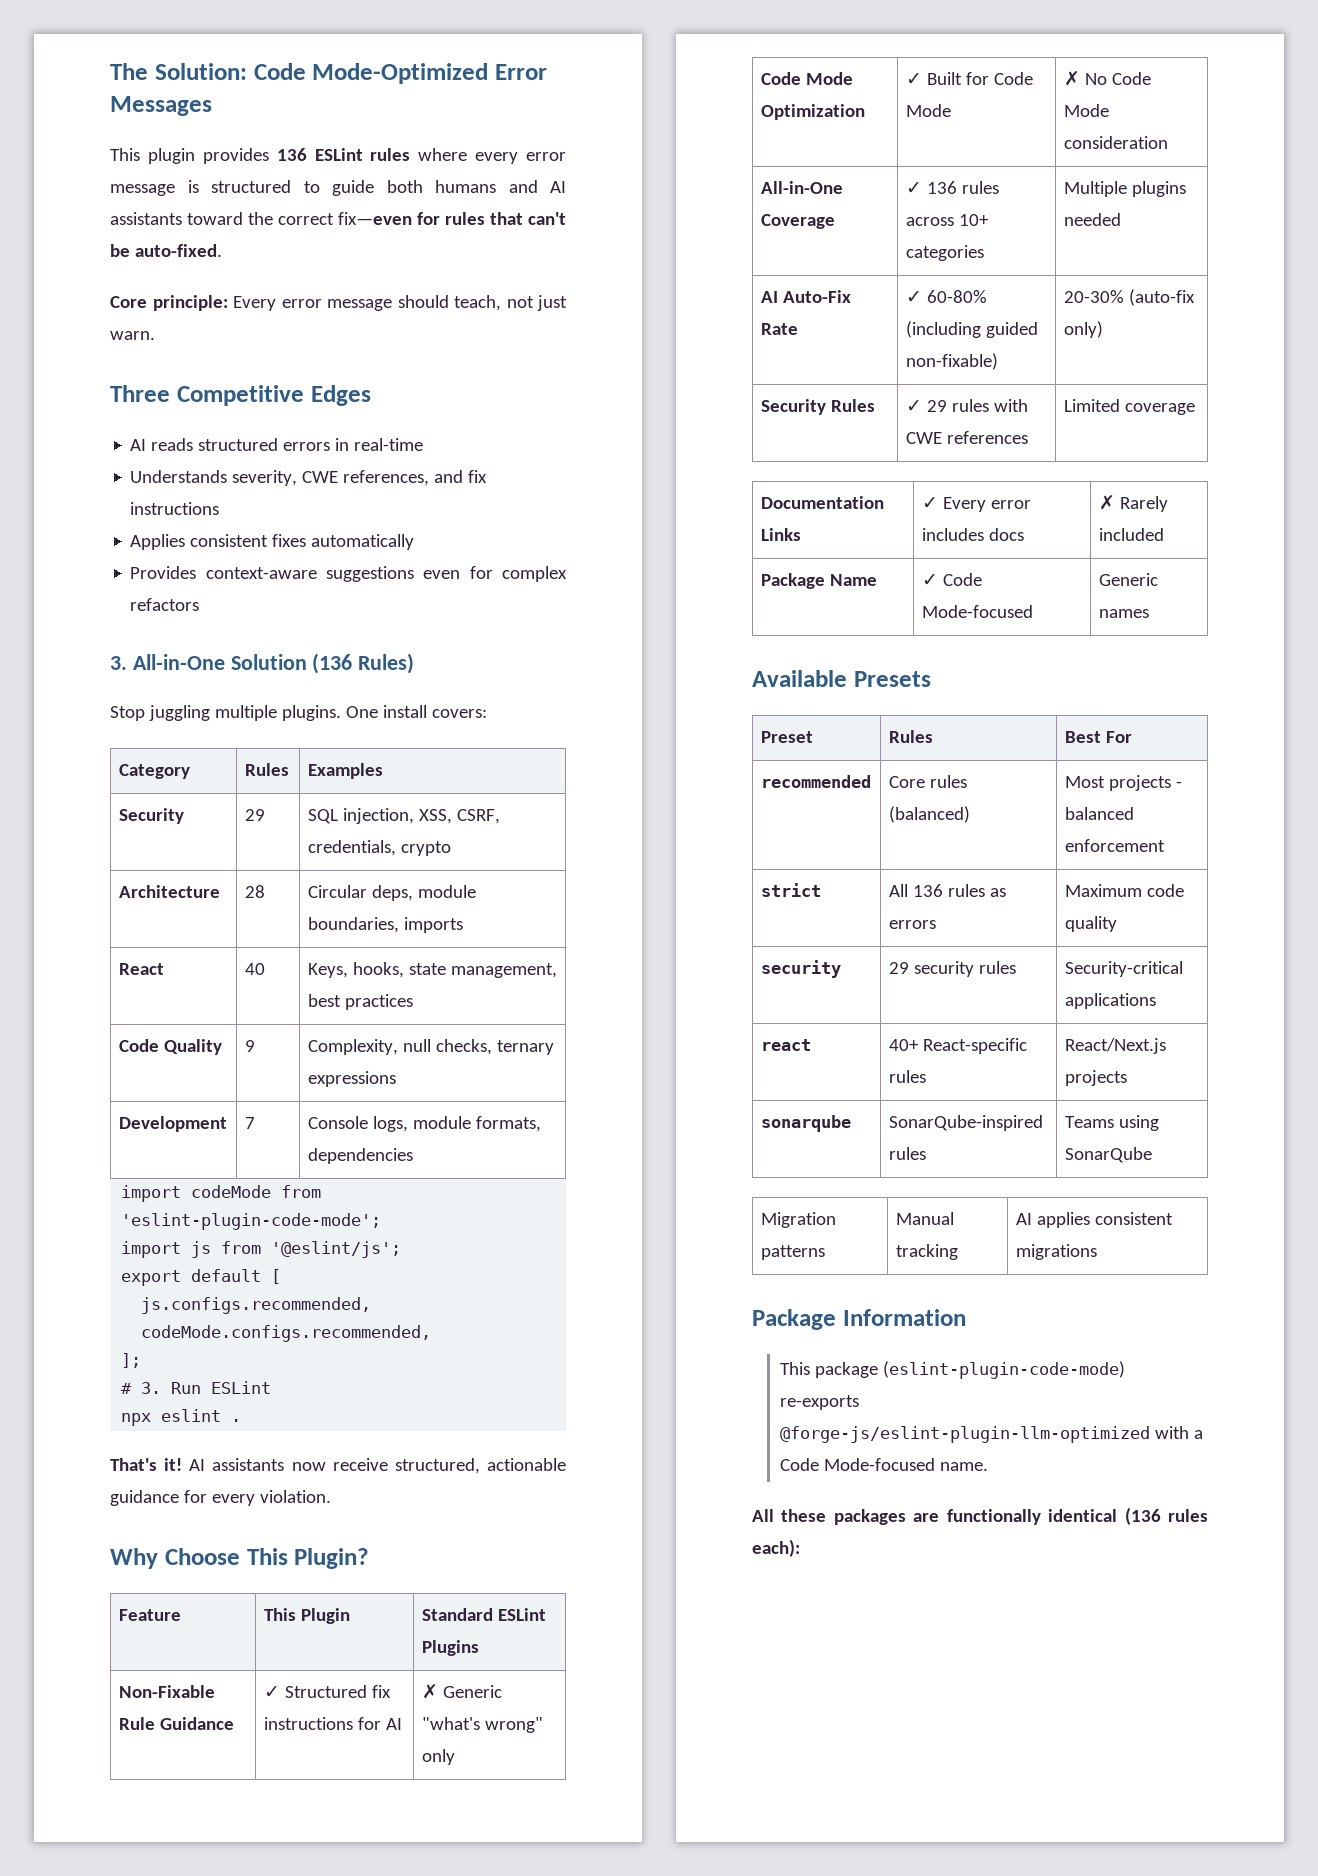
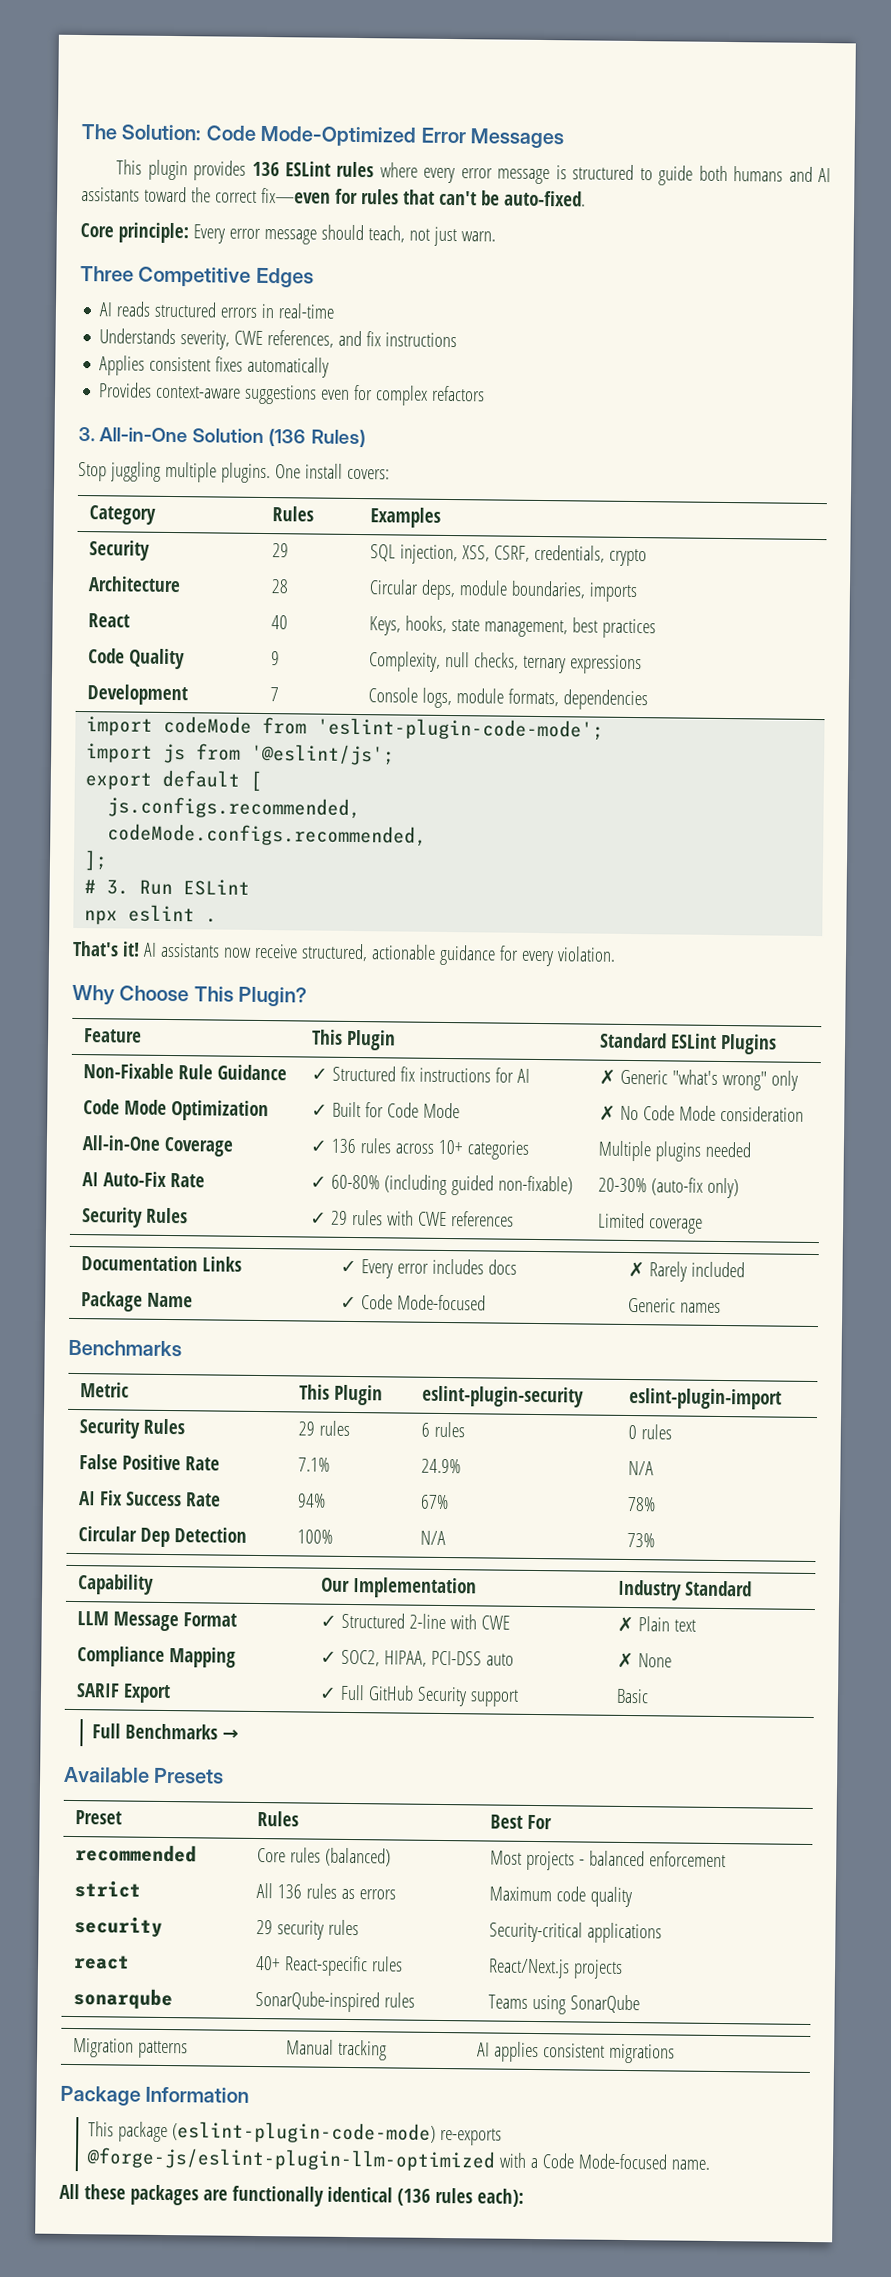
  Package Name | ✓ Code Mode-focused | Generic names
+ Benchmarks
+ Metric | This Plugin | eslint-plugin-security | eslint-plugin-import
+ Security Rules | 29 rules | 6 rules | 0 rules
+ False Positive Rate | 7.1% | 24.9% | N/A
+ AI Fix Success Rate | 94% | 67% | 78%
+ Circular Dep Detection | 100% | N/A | 73%
+ Capability | Our Implementation | Industry Standard
+ LLM Message Format | ✓ Structured 2-line with CWE | ✗ Plain text
+ Compliance Mapping | ✓ SOC2, HIPAA, PCI-DSS auto | ✗ None
+ SARIF Export | ✓ Full GitHub Security support | Basic
+ Full Benchmarks →

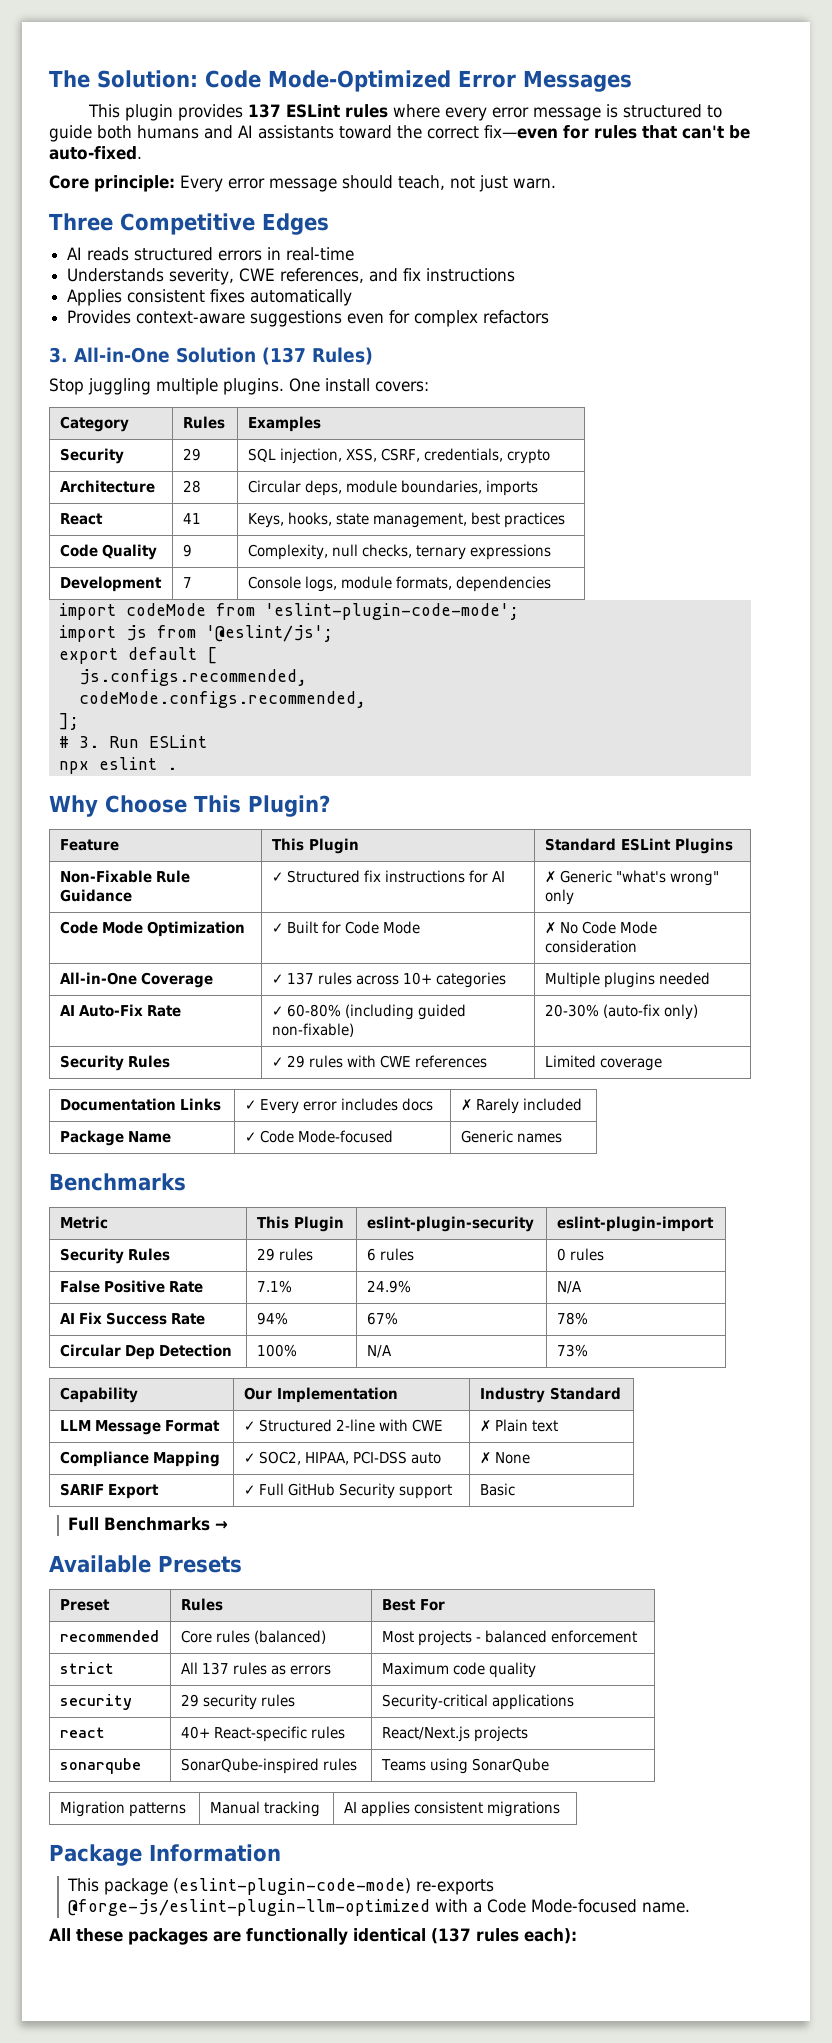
- This plugin provides 136 ESLint rules where every error message is structured to guide both humans and AI assistants toward the correct fix—even for rules that can't be auto-fixed.
+ This plugin provides 137 ESLint rules where every error message is structured to guide both humans and AI assistants toward the correct fix—even for rules that can't be auto-fixed.
- 3. All-in-One Solution (136 Rules)
+ 3. All-in-One Solution (137 Rules)
- React | 40 | Keys, hooks, state management, best practices
+ React | 41 | Keys, hooks, state management, best practices
- That's it! AI assistants now receive structured, actionable guidance for every violation.
- All-in-One Coverage | ✓ 136 rules across 10+ categories | Multiple plugins needed
+ All-in-One Coverage | ✓ 137 rules across 10+ categories | Multiple plugins needed
- strict | All 136 rules as errors | Maximum code quality
+ strict | All 137 rules as errors | Maximum code quality
- All these packages are functionally identical (136 rules each):
+ All these packages are functionally identical (137 rules each):

